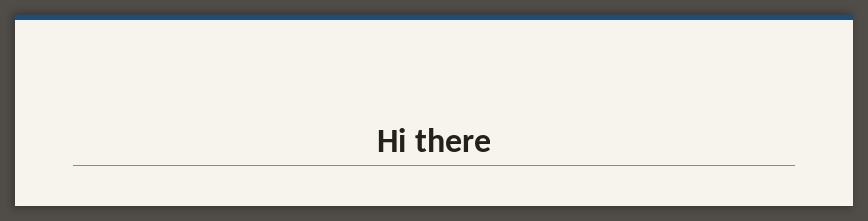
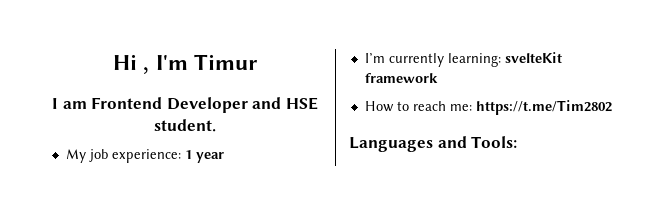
- Hi there
+ Hi , I'm Timur
+ I am Frontend Developer and HSE student.
+ My job experience: 1 year
+ I’m currently learning: svelteKit framework
+ How to reach me: https://t.me/Tim2802
+ Languages and Tools:

